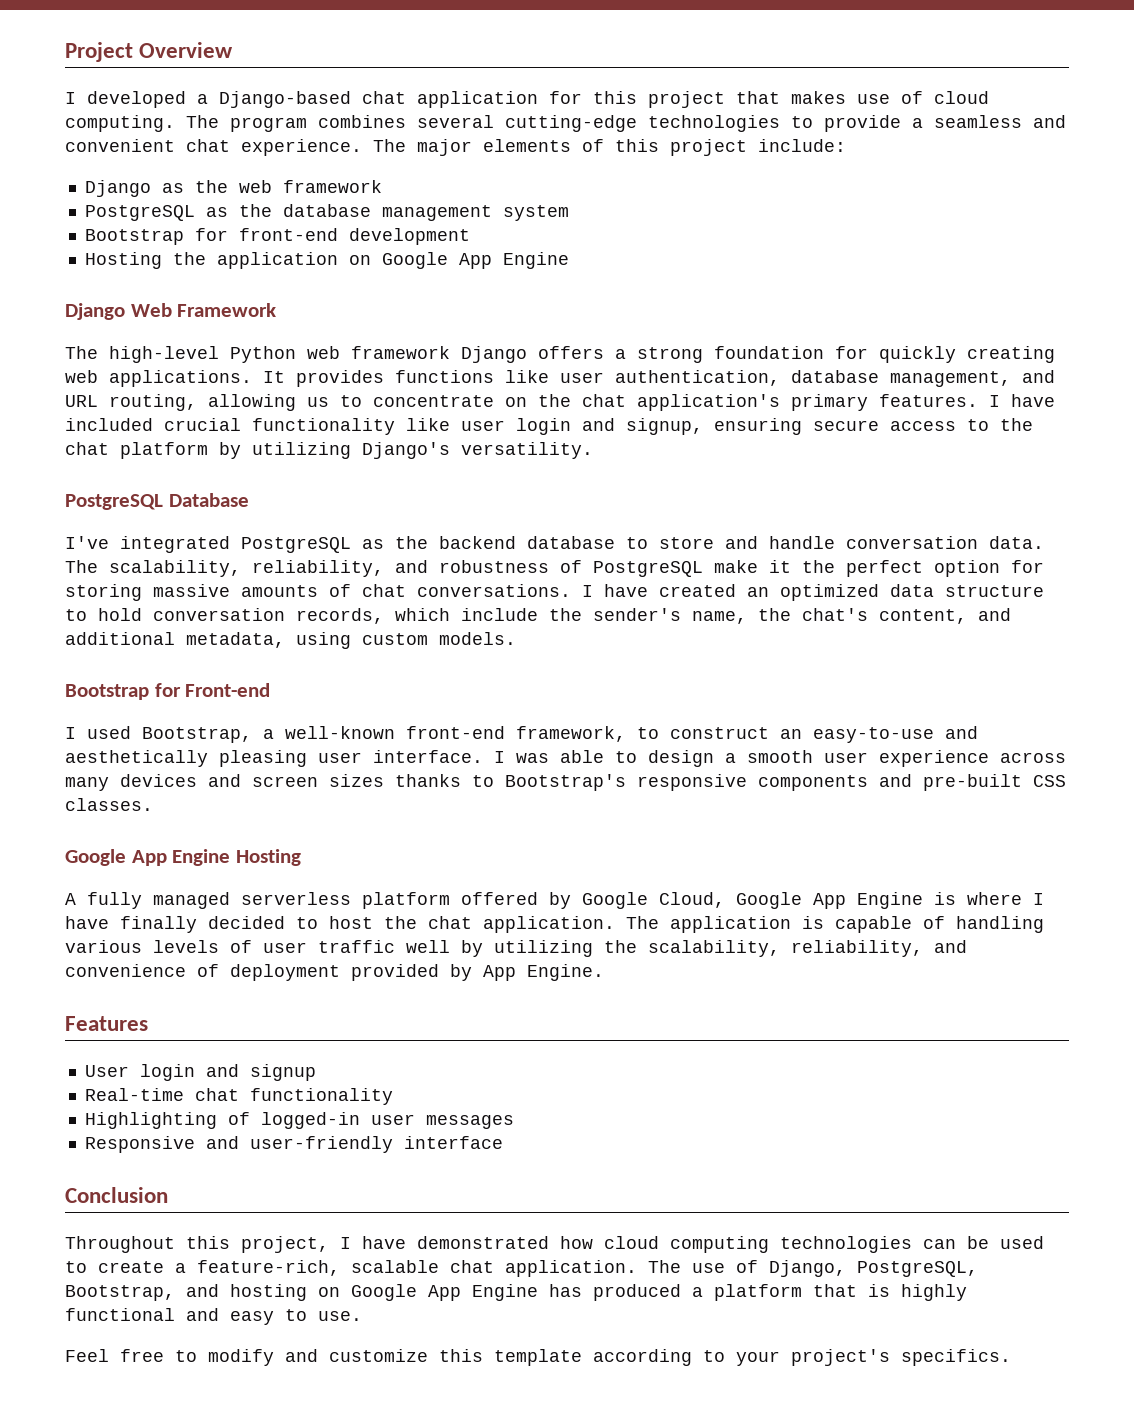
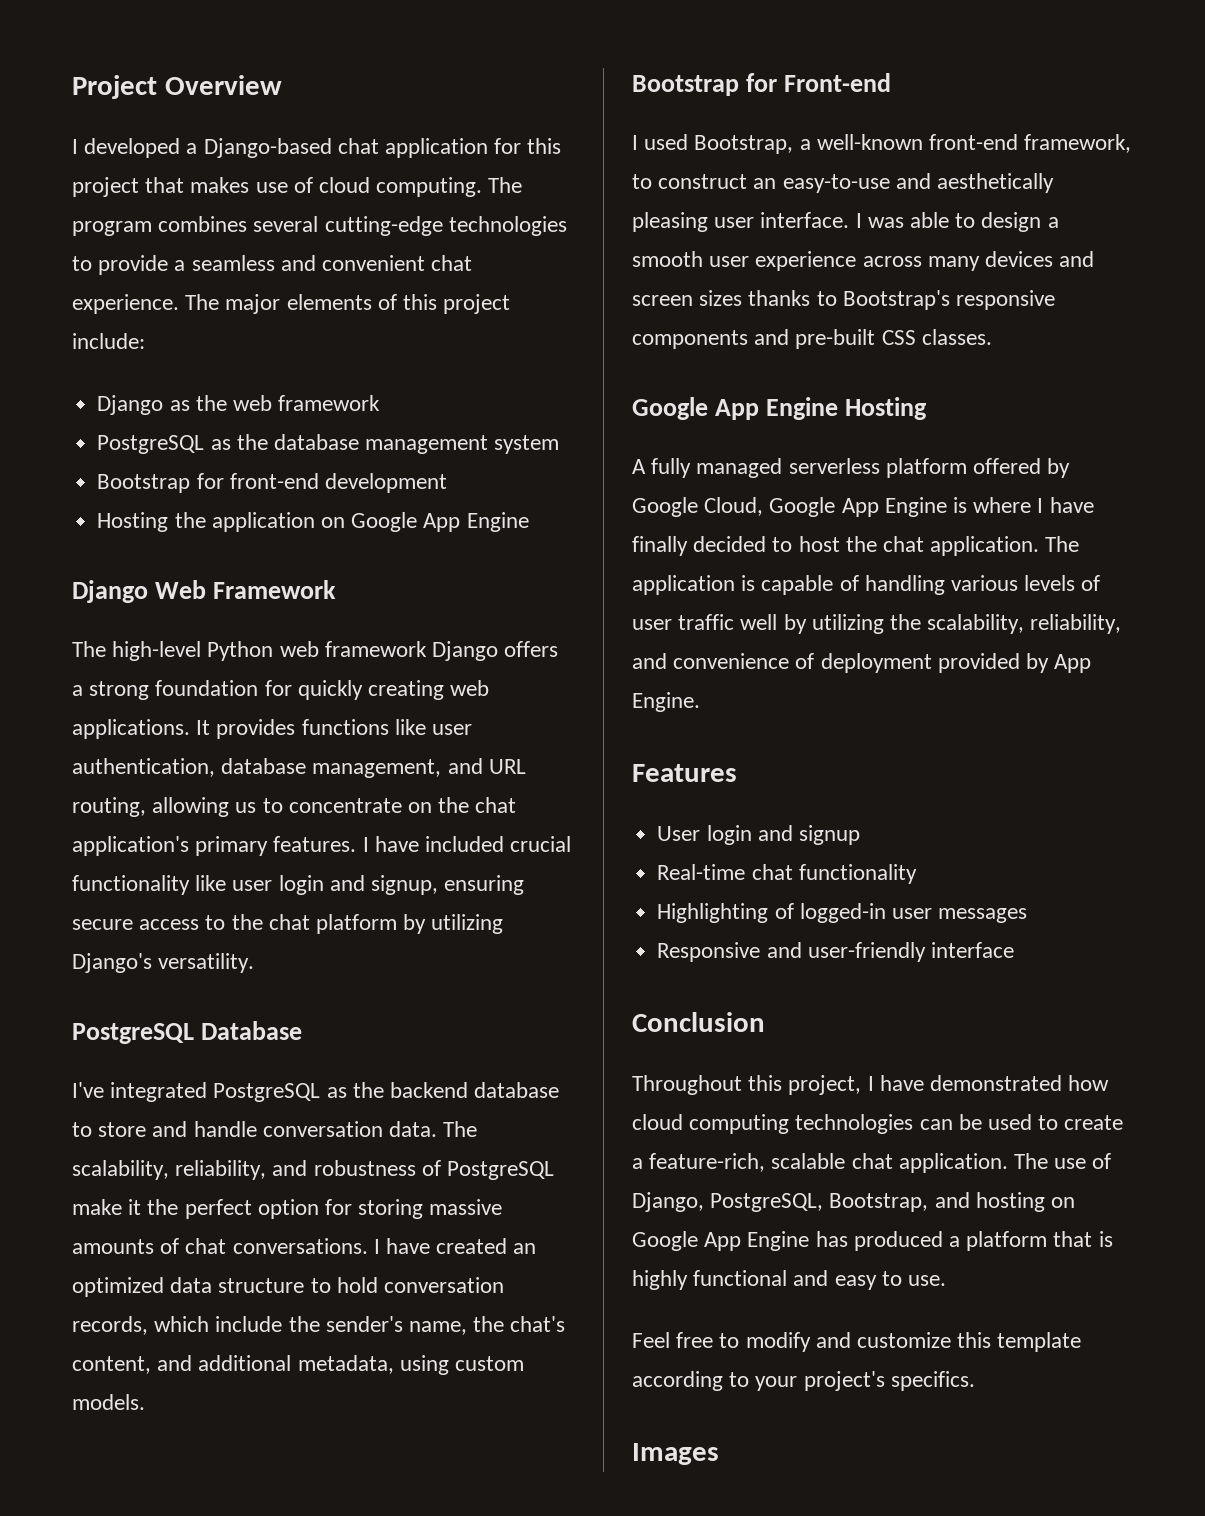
+ Images

